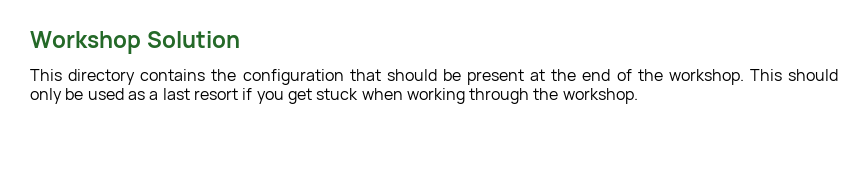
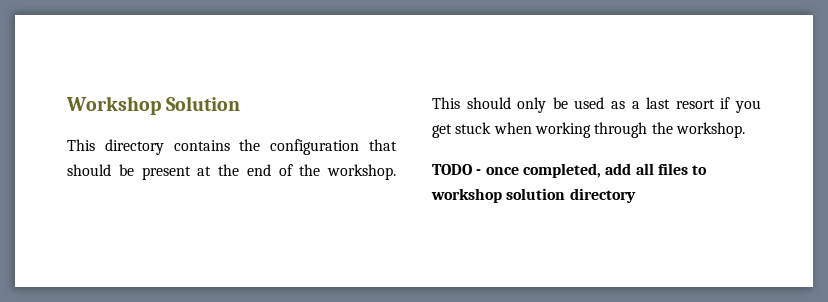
+ TODO - once completed, add all files to workshop solution directory

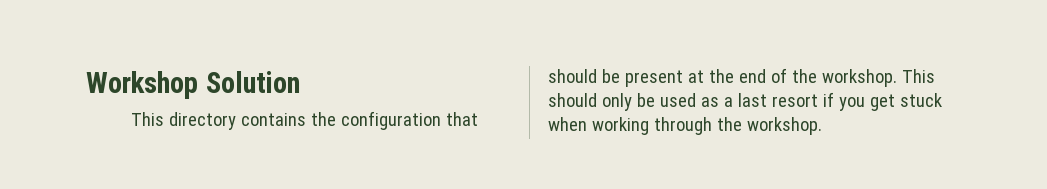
- TODO - once completed, add all files to workshop solution directory

